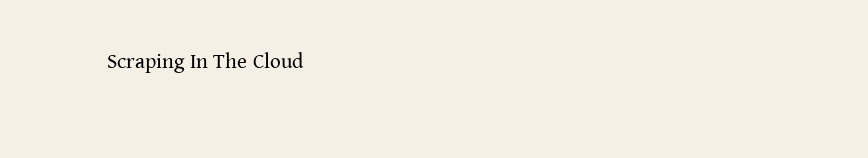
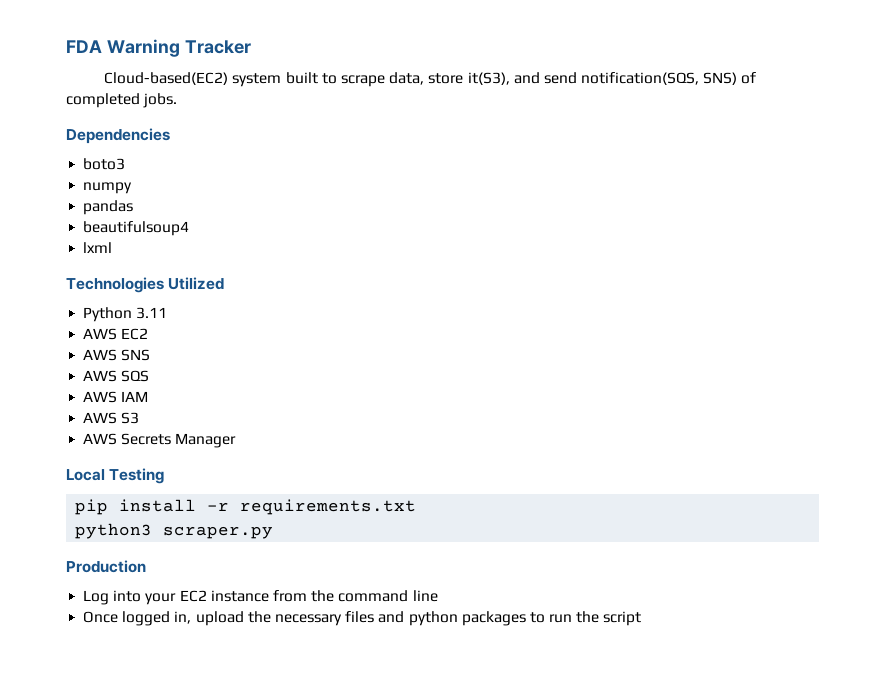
- Scraping In The Cloud
+ FDA Warning Tracker
+ Cloud-based(EC2) system built to scrape data, store it(S3), and send notification(SQS, SNS) of completed jobs.
+ Dependencies
+ boto3
+ numpy
+ pandas
+ beautifulsoup4
+ lxml
+ Technologies Utilized
+ Python 3.11
+ AWS EC2
+ AWS SNS
+ AWS SQS
+ AWS IAM
+ AWS S3
+ AWS Secrets Manager
+ Local Testing
+ pip install -r requirements.txt
+ python3 scraper.py
+ Production
+ Log into your EC2 instance from the command line
+ Once logged in, upload the necessary files and python packages to run the script

